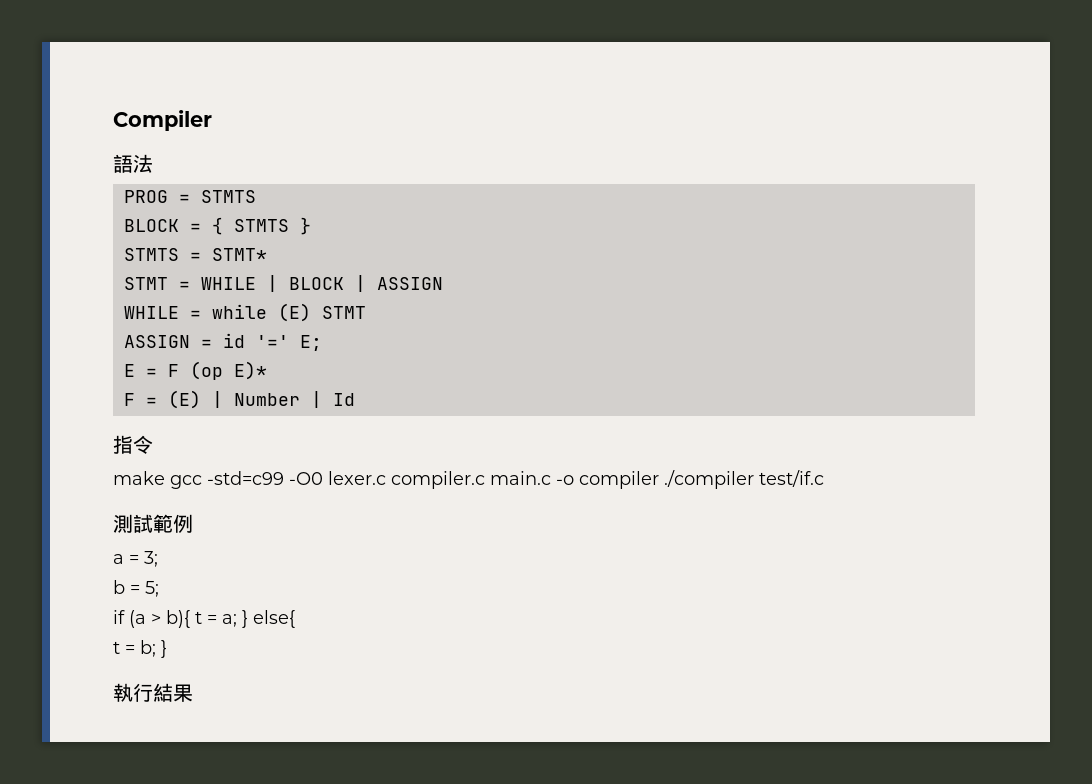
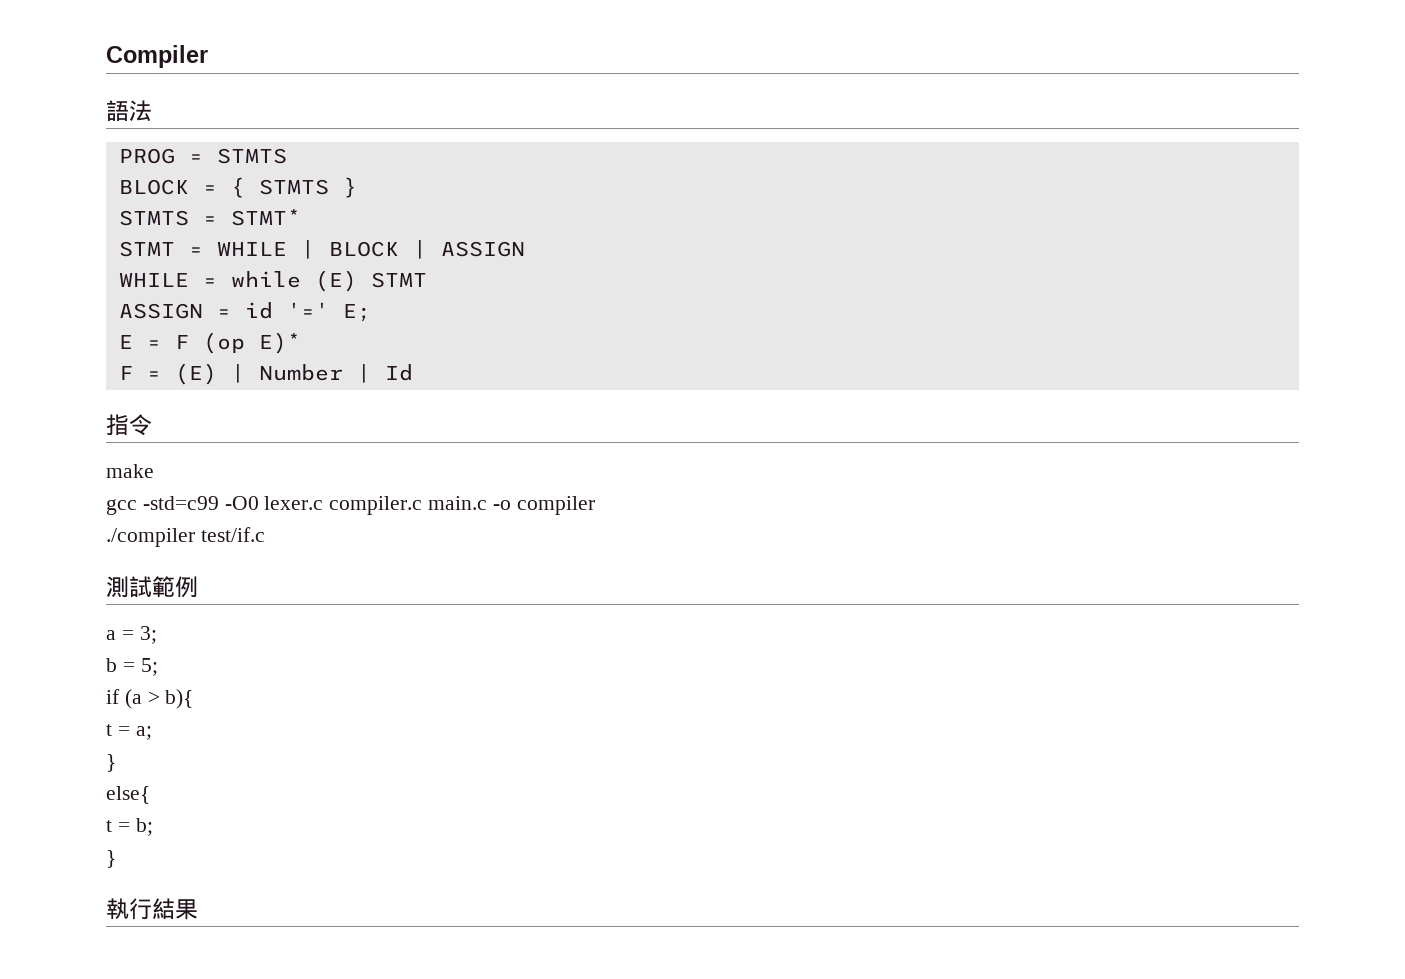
- make gcc -std=c99 -O0 lexer.c compiler.c main.c -o compiler ./compiler test/if.c
+ make
+ gcc -std=c99 -O0 lexer.c compiler.c main.c -o compiler
+ ./compiler test/if.c
- if (a > b){ t = a; } else{
+ if (a > b){
+ t = a;
+ }
+ else{
- t = b; }
+ t = b;
+ }

